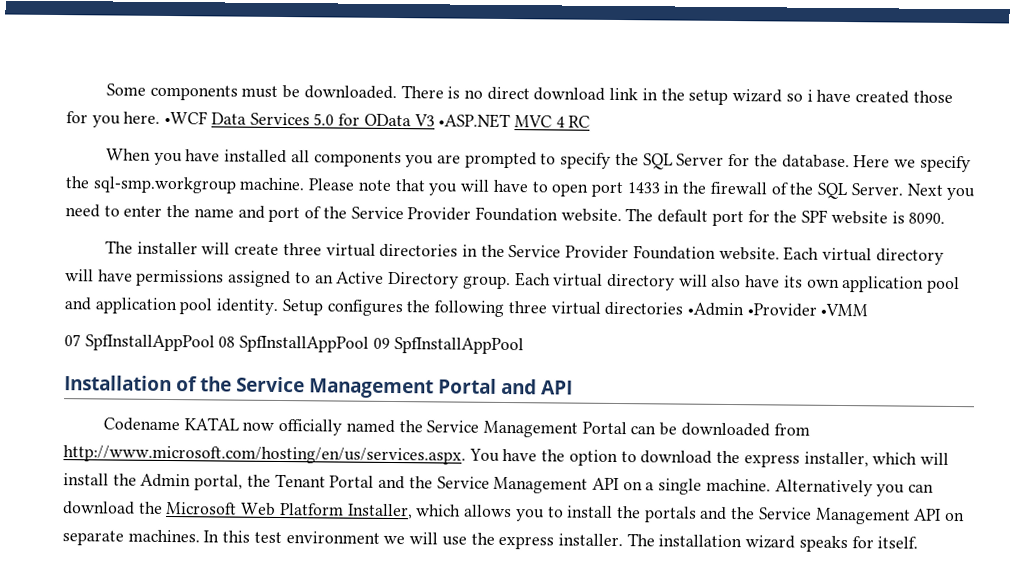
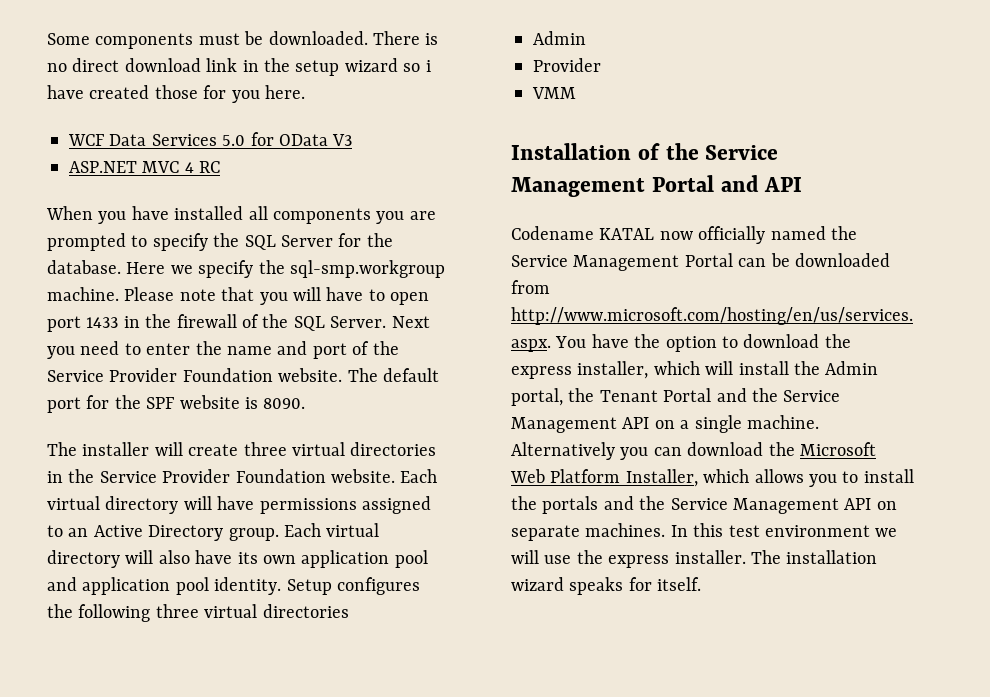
- There is no direct download link in the setup wizard so i have created those for you here. •WCF Data Services 5.0 for OData V3 •ASP.NET MVC 4 RC
+ There is no direct download link in the setup wizard so i have created those for you here.
+ WCF Data Services 5.0 for OData V3
+ ASP.NET MVC 4 RC
- Setup configures the following three virtual directories •Admin •Provider •VMM
- 07 SpfInstallAppPool 08 SpfInstallAppPool 09 SpfInstallAppPool
+ Setup configures the following three virtual directories
+ Admin
+ Provider
+ VMM

